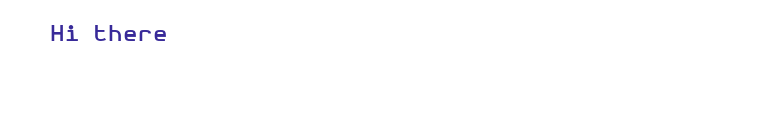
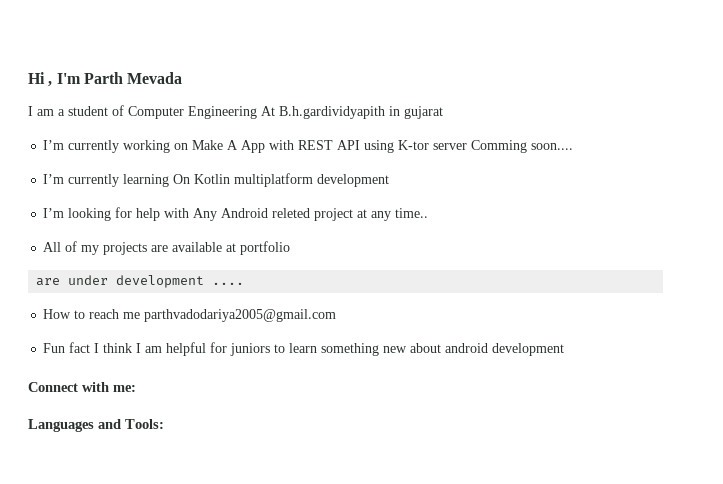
- Hi there
+ Hi , I'm Parth Mevada
+ I am a student of Computer Engineering At B.h.gardividyapith in gujarat
+ I’m currently working on Make A App with REST API using K-tor server Comming soon....
+ I’m currently learning On Kotlin multiplatform development
+ I’m looking for help with Any Android releted project at any time..
+ All of my projects are available at portfolio
+ are under development ....
+ How to reach me parthvadodariya2005@gmail.com
+ Fun fact I think I am helpful for juniors to learn something new about android development
+ Connect with me:
+ Languages and Tools:

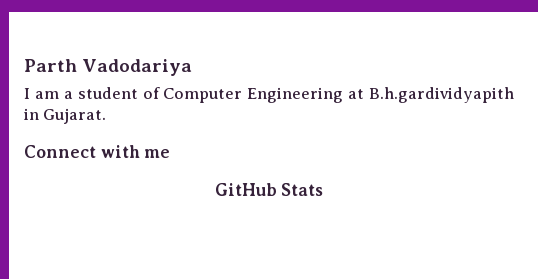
- Hi , I'm Parth Mevada
+ Parth Vadodariya
- I am a student of Computer Engineering At B.h.gardividyapith in gujarat
- I’m currently working on Make A App with REST API using K-tor server Comming soon....
- I’m currently learning On Kotlin multiplatform development
- I’m looking for help with Any Android releted project at any time..
- All of my projects are available at portfolio
- are under development ....
- How to reach me parthvadodariya2005@gmail.com
- Fun fact I think I am helpful for juniors to learn something new about android development
- Connect with me:
- Languages and Tools:
+ I am a student of Computer Engineering at B.h.gardividyapith in Gujarat.
+ Connect with me
+ GitHub Stats

